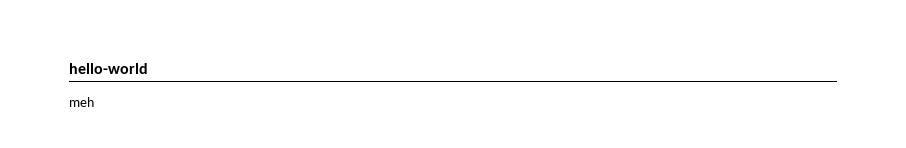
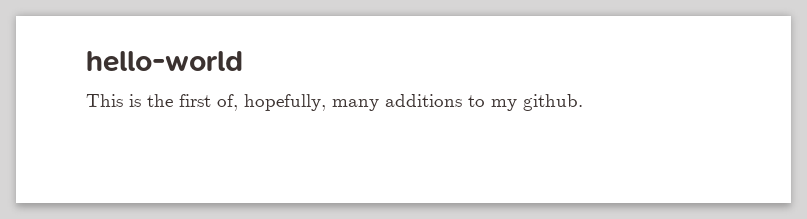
- meh
+ This is the first of, hopefully, many additions to my github.

